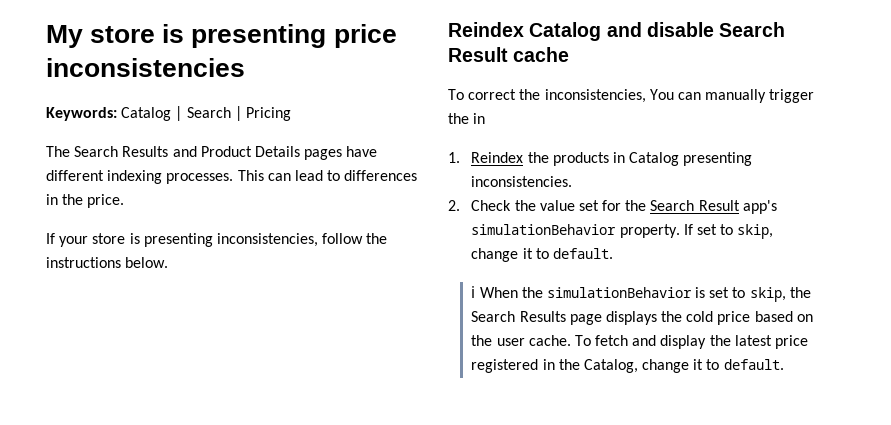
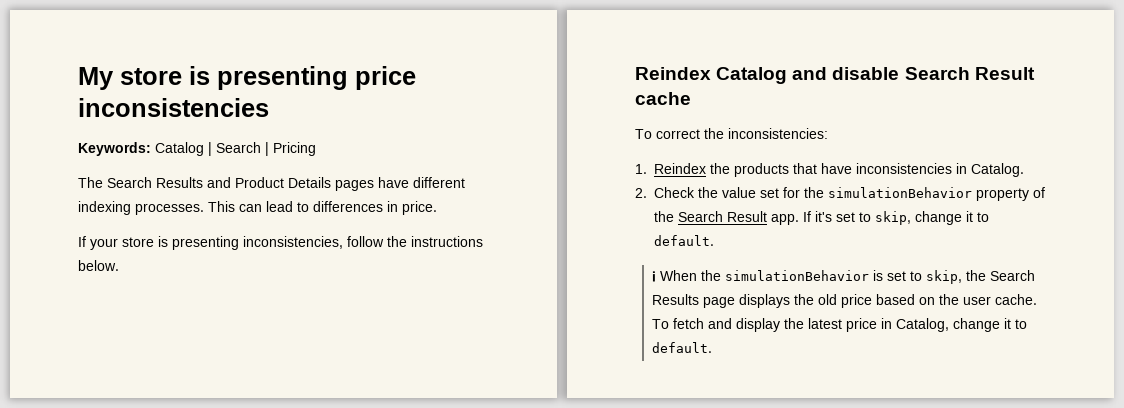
- This can lead to differences in the price.
+ This can lead to differences in price.
- To correct the inconsistencies, You can manually trigger the in
+ To correct the inconsistencies:
- 1. Reindex the products in Catalog presenting inconsistencies.
+ 1. Reindex the products that have inconsistencies in Catalog.
- 2. Check the value set for the Search Result app's simulationBehavior property. If set to skip, change it to default.
+ 2. Check the value set for the simulationBehavior property of the Search Result app. If it's set to skip, change it to default.
- ℹ When the simulationBehavior is set to skip, the Search Results page displays the cold price based on the user cache.
+ ℹ When the simulationBehavior is set to skip, the Search Results page displays the old price based on the user cache.
- To fetch and display the latest price registered in the Catalog, change it to default.
+ To fetch and display the latest price in Catalog, change it to default.

